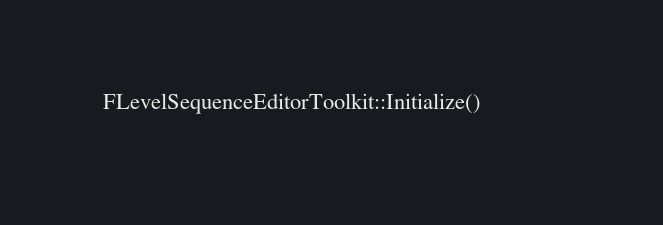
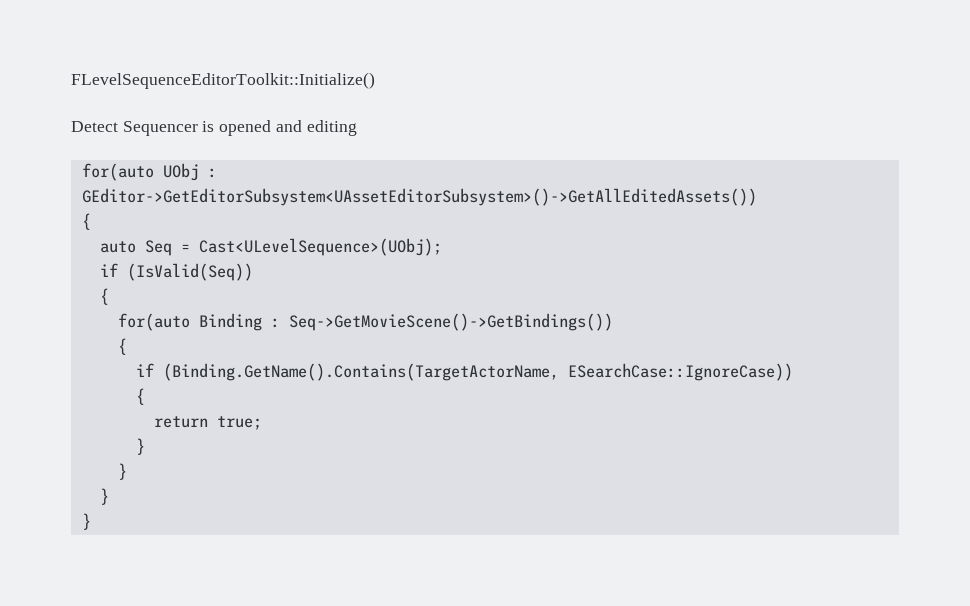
+ Detect Sequencer is opened and editing
+ for(auto UObj : GEditor->GetEditorSubsystem<UAssetEditorSubsystem>()->GetAllEditedAssets())
+ {
+ auto Seq = Cast<ULevelSequence>(UObj);
+ if (IsValid(Seq))
+ {
+ for(auto Binding : Seq->GetMovieScene()->GetBindings())
+ {
+ if (Binding.GetName().Contains(TargetActorName, ESearchCase::IgnoreCase))
+ {
+ return true;
+ }
+ }
+ }
+ }

